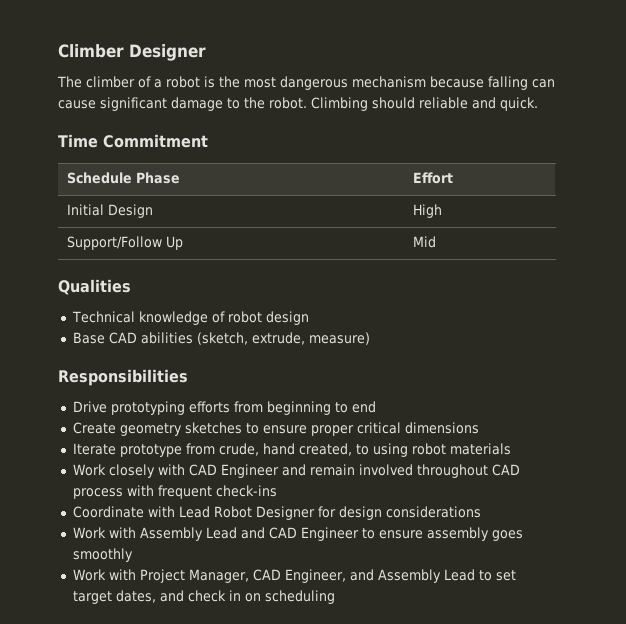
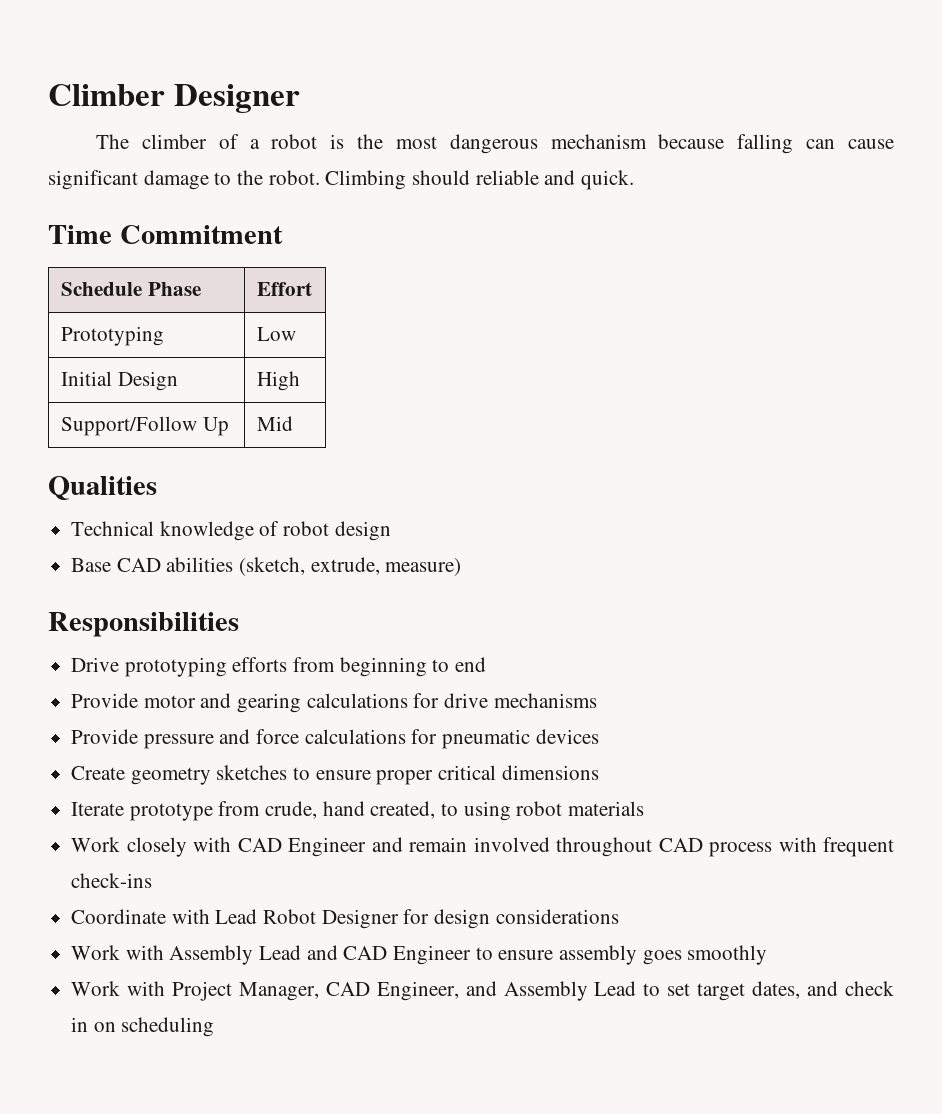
+ Prototyping | Low
+ Provide motor and gearing calculations for drive mechanisms
+ Provide pressure and force calculations for pneumatic devices

